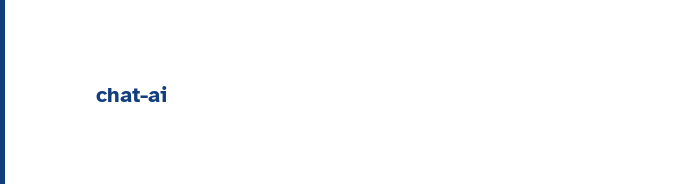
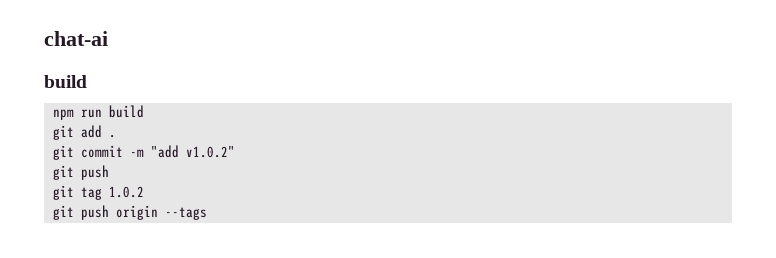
  chat-ai
+ build
+ npm run build
+ git add .
+ git commit -m "add v1.0.2"
+ git push
+ git tag 1.0.2
+ git push origin --tags

